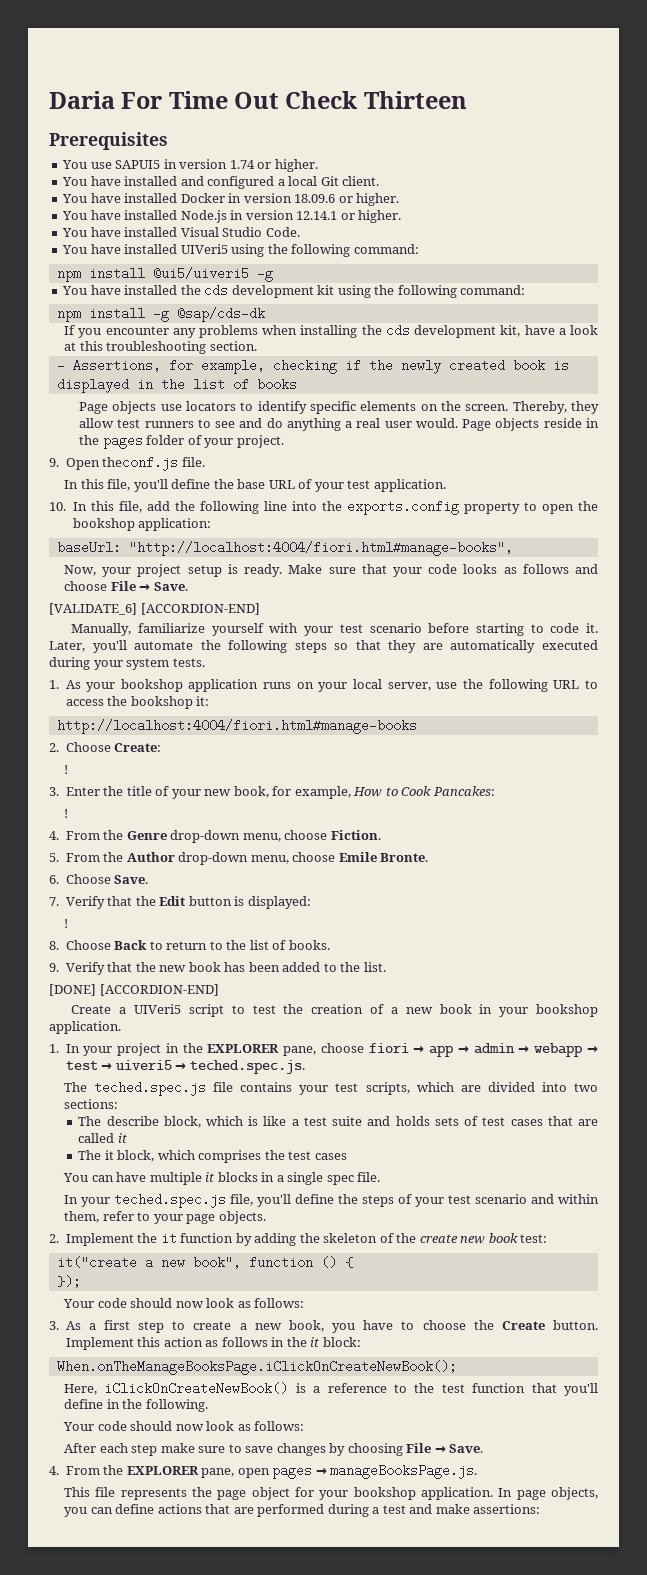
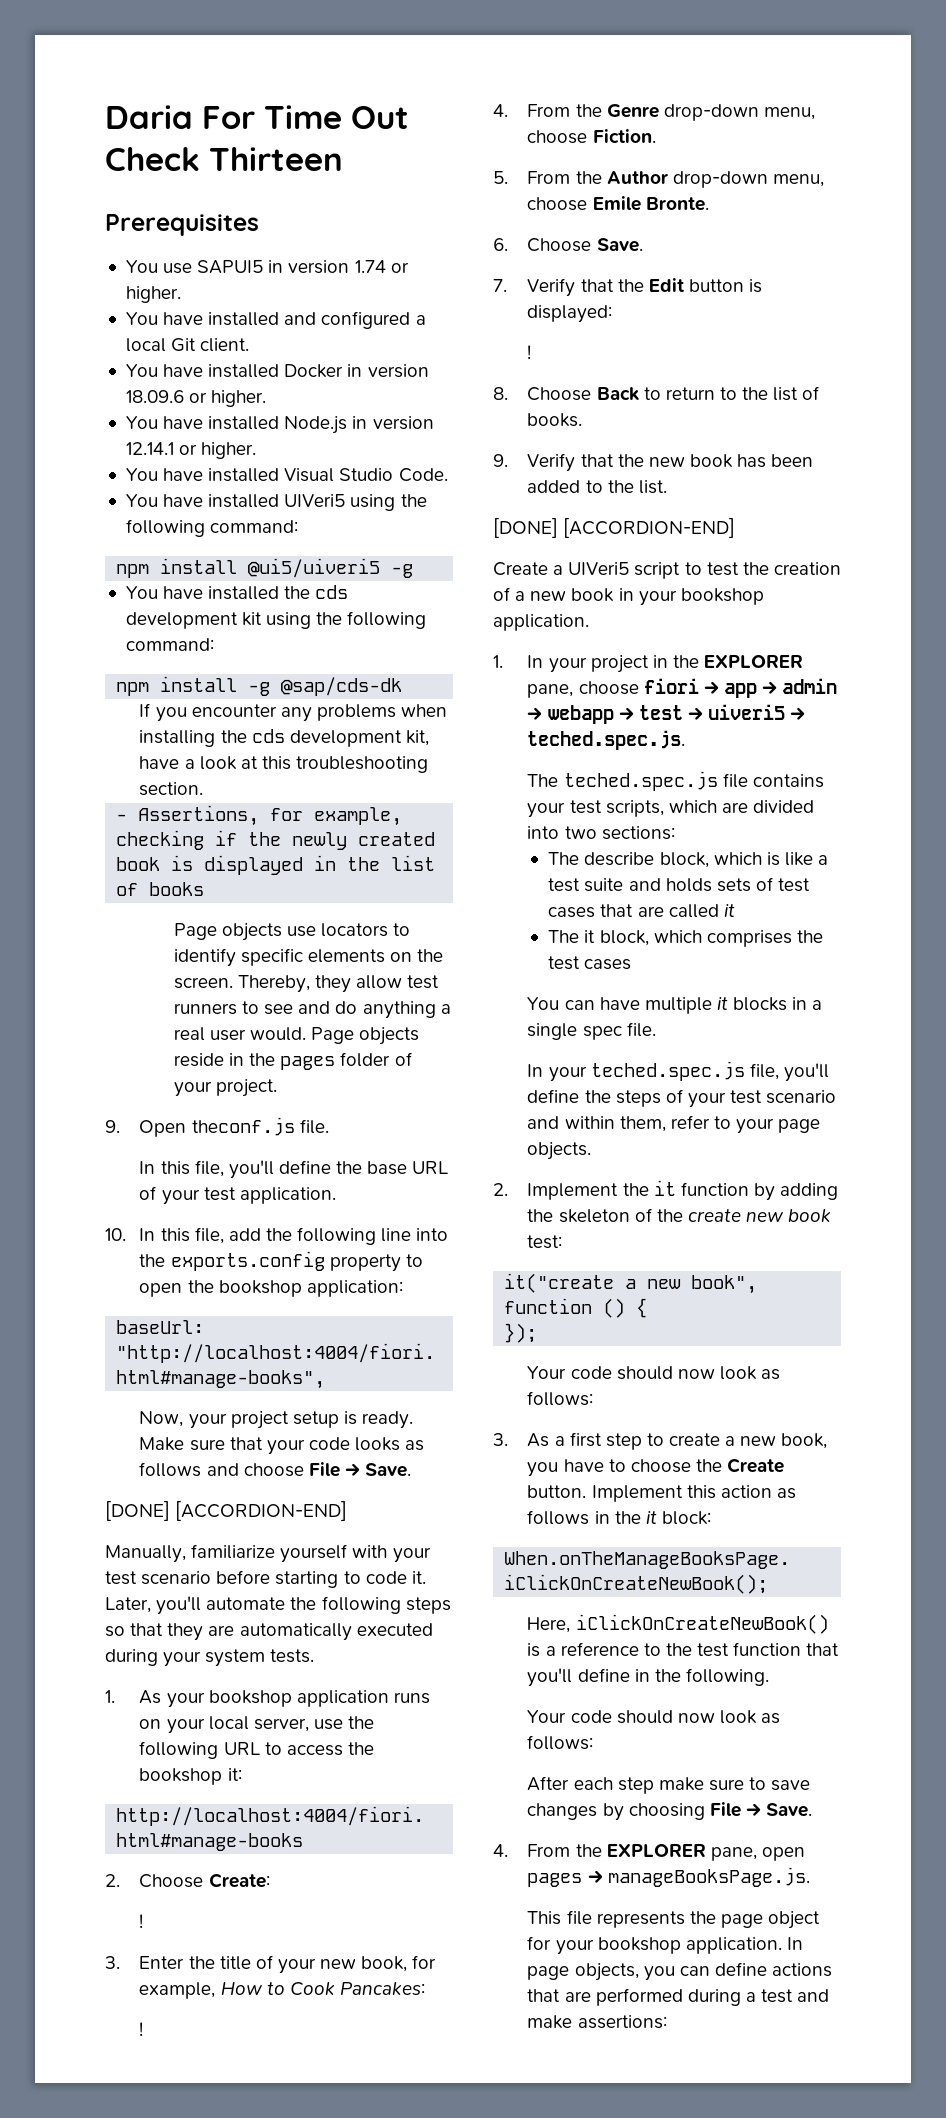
  Make sure that your code looks as follows and choose File → Save.
- [VALIDATE_6] [ACCORDION-END]
+ [DONE] [ACCORDION-END]

